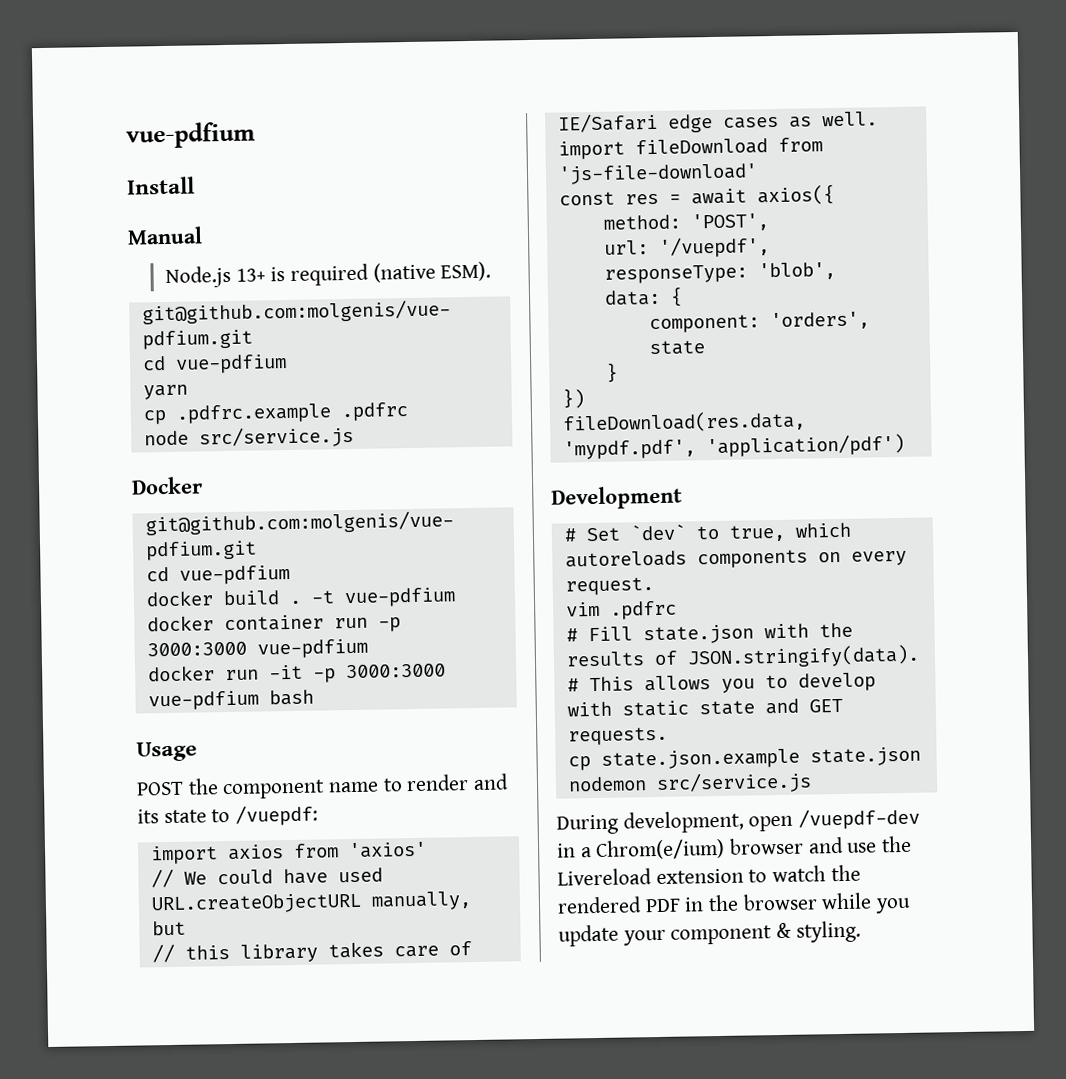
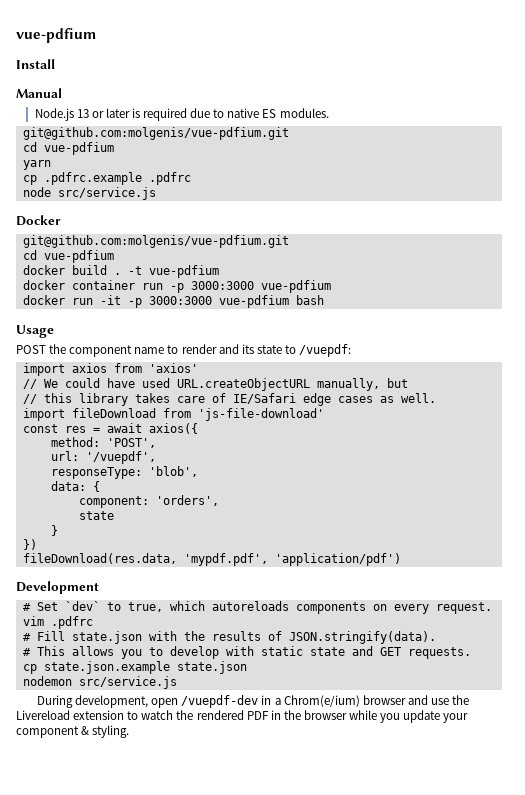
- Node.js 13+ is required (native ESM).
+ Node.js 13 or later is required due to native ES modules.

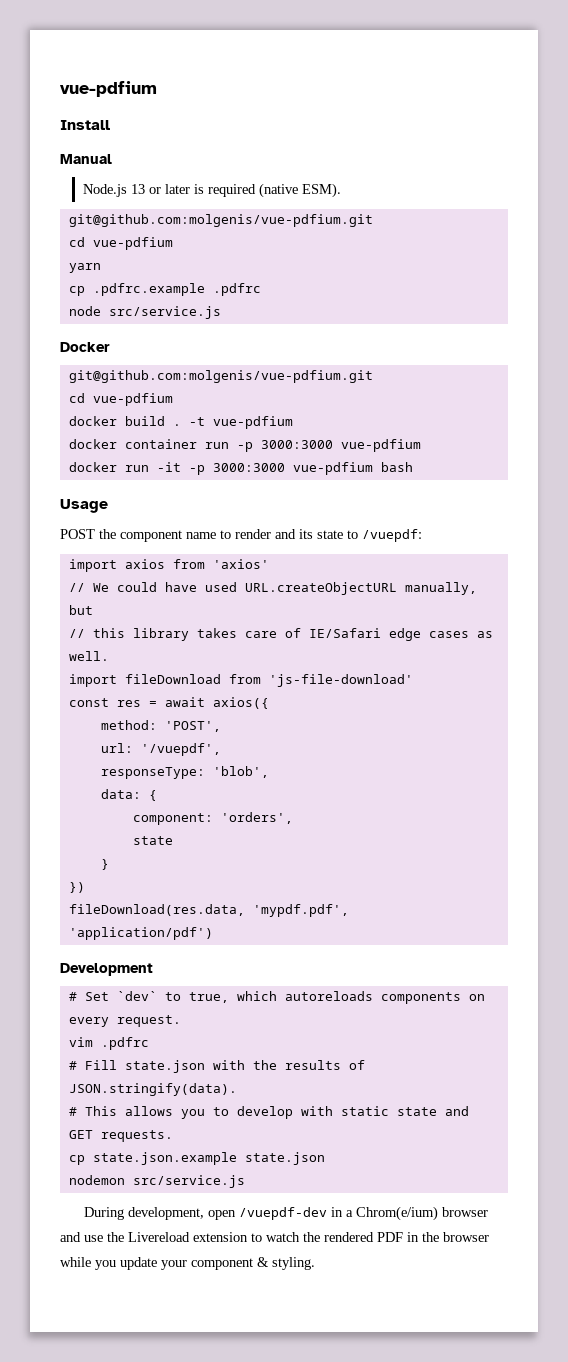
- Node.js 13 or later is required due to native ES modules.
+ Node.js 13 or later is required (native ESM).

